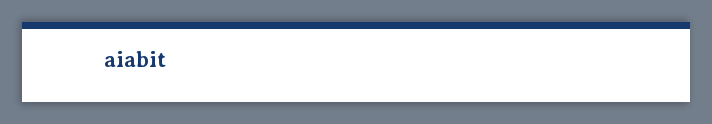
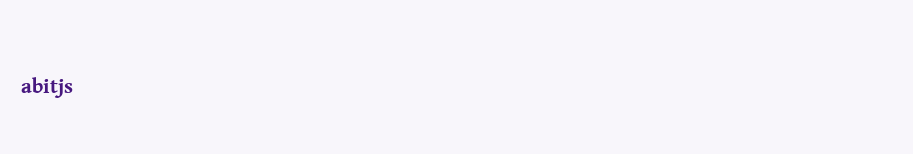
- aiabit
+ abitjs

